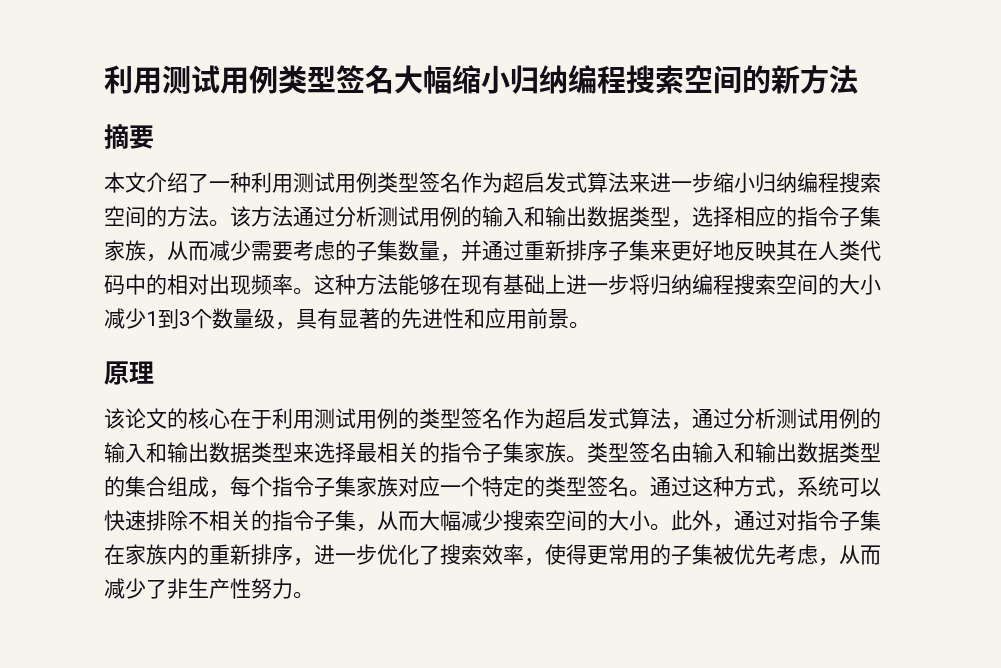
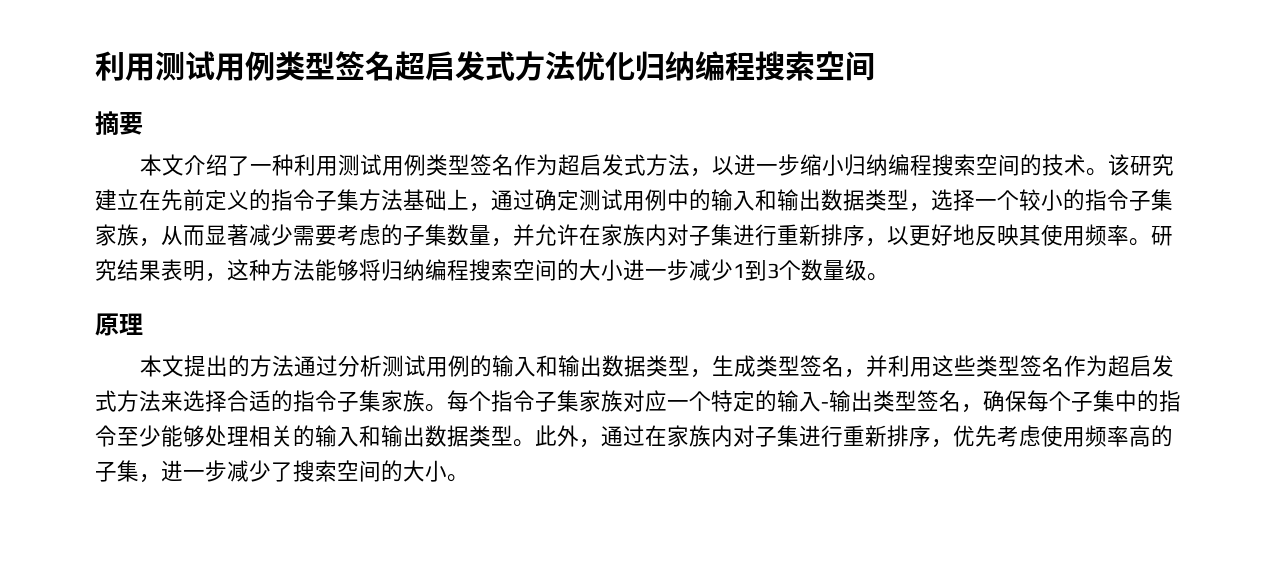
- 利用测试用例类型签名大幅缩小归纳编程搜索空间的新方法
+ 利用测试用例类型签名超启发式方法优化归纳编程搜索空间
- 本文介绍了一种利用测试用例类型签名作为超启发式算法来进一步缩小归纳编程搜索空间的方法。该方法通过分析测试用例的输入和输出数据类型，选择相应的指令子集家族，从而减少需要考虑的子集数量，并通过重新排序子集来更好地反映其在人类代码中的相对出现频率。这种方法能够在现有基础上进一步将归纳编程搜索空间的大小减少1到3个数量级，具有显著的先进性和应用前景。
+ 本文介绍了一种利用测试用例类型签名作为超启发式方法，以进一步缩小归纳编程搜索空间的技术。该研究建立在先前定义的指令子集方法基础上，通过确定测试用例中的输入和输出数据类型，选择一个较小的指令子集家族，从而显著减少需要考虑的子集数量，并允许在家族内对子集进行重新排序，以更好地反映其使用频率。研究结果表明，这种方法能够将归纳编程搜索空间的大小进一步减少1到3个数量级。
  原理
- 该论文的核心在于利用测试用例的类型签名作为超启发式算法，通过分析测试用例的输入和输出数据类型来选择最相关的指令子集家族。类型签名由输入和输出数据类型的集合组成，每个指令子集家族对应一个特定的类型签名。通过这种方式，系统可以快速排除不相关的指令子集，从而大幅减少搜索空间的大小。此外，通过对指令子集在家族内的重新排序，进一步优化了搜索效率，使得更常用的子集被优先考虑，从而减少了非生产性努力。
+ 本文提出的方法通过分析测试用例的输入和输出数据类型，生成类型签名，并利用这些类型签名作为超启发式方法来选择合适的指令子集家族。每个指令子集家族对应一个特定的输入-输出类型签名，确保每个子集中的指令至少能够处理相关的输入和输出数据类型。此外，通过在家族内对子集进行重新排序，优先考虑使用频率高的子集，进一步减少了搜索空间的大小。

